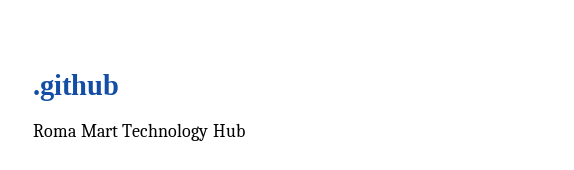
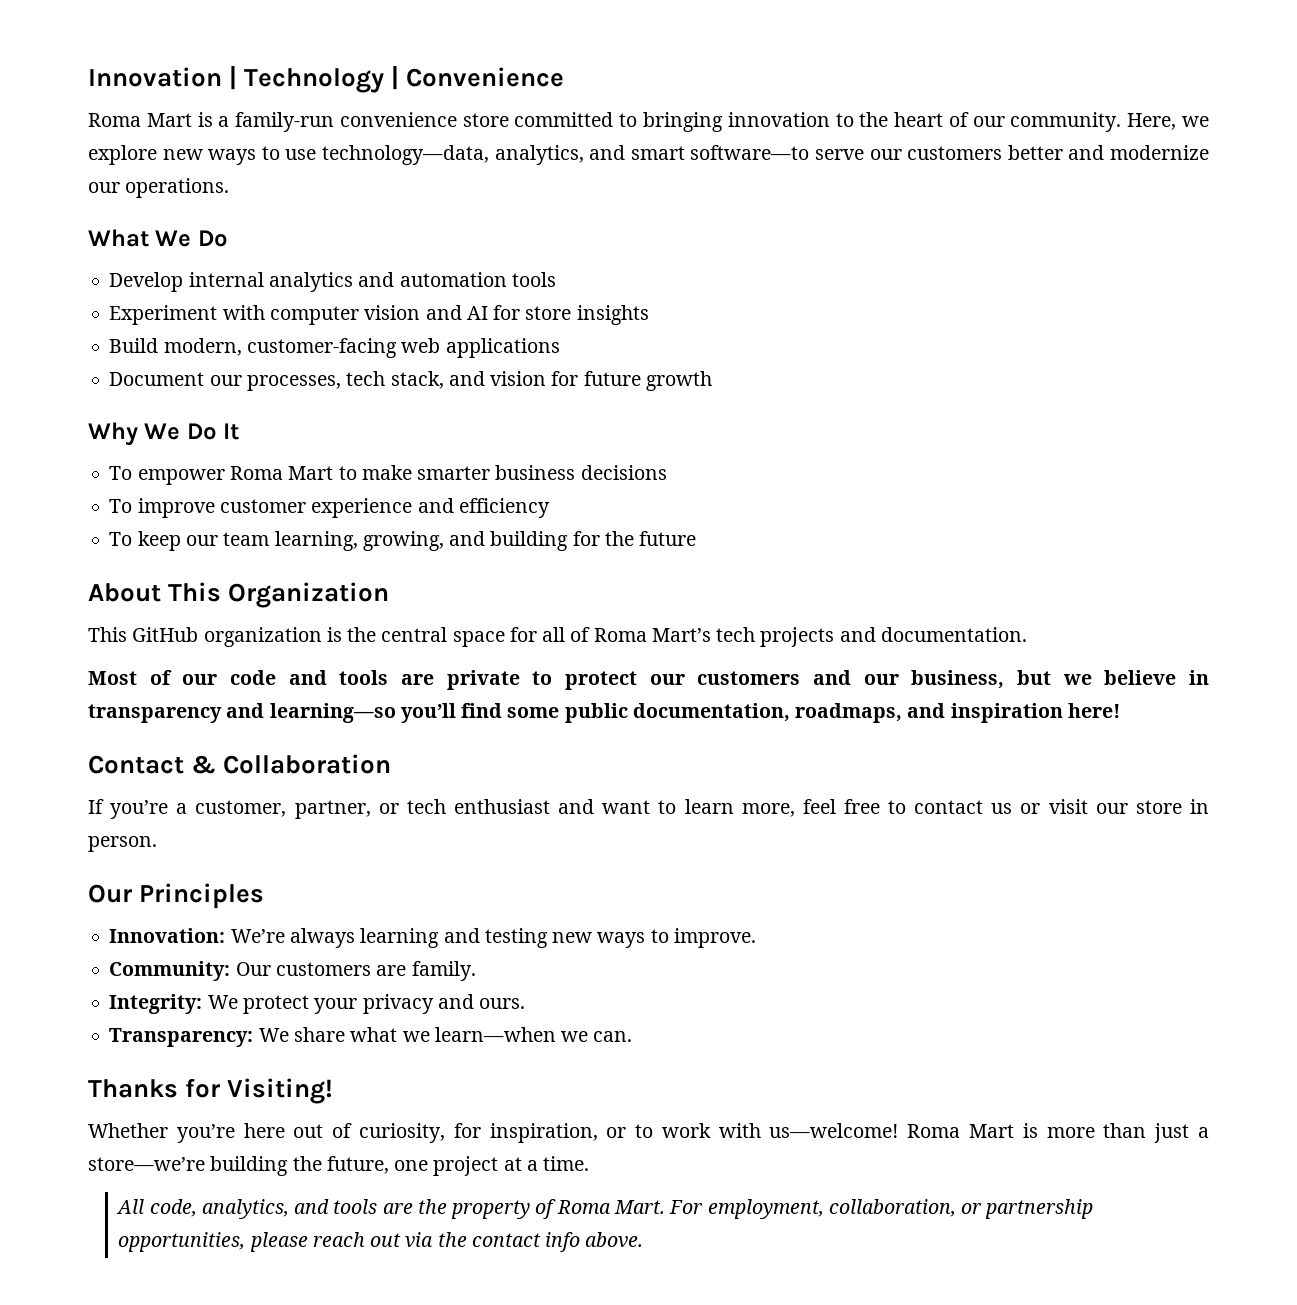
- .github
- Roma Mart Technology Hub
+ Innovation | Technology | Convenience
+ Roma Mart is a family-run convenience store committed to bringing innovation to the heart of our community. Here, we explore new ways to use technology—data, analytics, and smart software—to serve our customers better and modernize our operations.
+ What We Do
+ Develop internal analytics and automation tools
+ Experiment with computer vision and AI for store insights
+ Build modern, customer-facing web applications
+ Document our processes, tech stack, and vision for future growth
+ Why We Do It
+ To empower Roma Mart to make smarter business decisions
+ To improve customer experience and efficiency
+ To keep our team learning, growing, and building for the future
+ About This Organization
+ This GitHub organization is the central space for all of Roma Mart’s tech projects and documentation.
+ Most of our code and tools are private to protect our customers and our business, but we believe in transparency and learning—so you’ll find some public documentation, roadmaps, and inspiration here!
+ Contact & Collaboration
+ If you’re a customer, partner, or tech enthusiast and want to learn more, feel free to contact us or visit our store in person.
+ Our Principles
+ Innovation: We’re always learning and testing new ways to improve.
+ Community: Our customers are family.
+ Integrity: We protect your privacy and ours.
+ Transparency: We share what we learn—when we can.
+ Thanks for Visiting!
+ Whether you’re here out of curiosity, for inspiration, or to work with us—welcome! Roma Mart is more than just a store—we’re building the future, one project at a time.
+ All code, analytics, and tools are the property of Roma Mart. For employment, collaboration, or partnership opportunities, please reach out via the contact info above.

